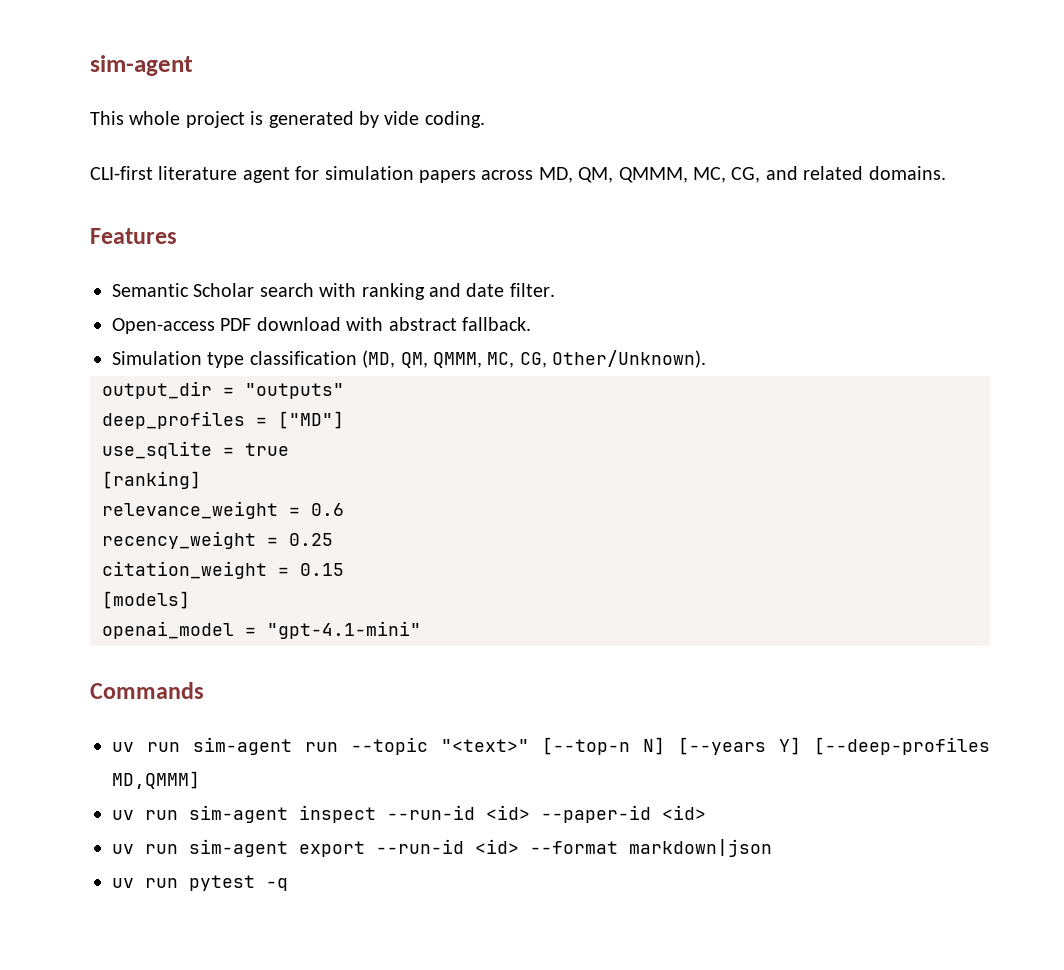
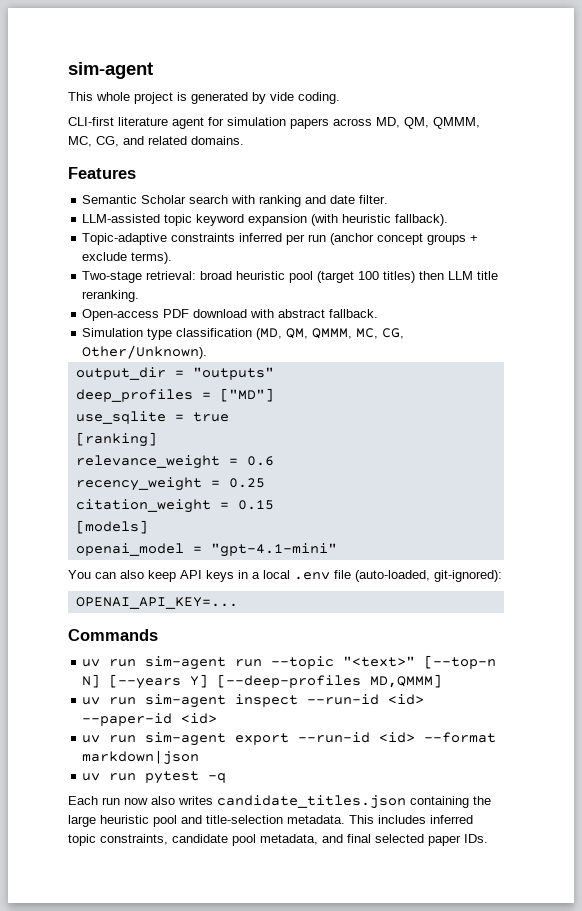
+ LLM-assisted topic keyword expansion (with heuristic fallback).
+ Topic-adaptive constraints inferred per run (anchor concept groups + exclude terms).
+ Two-stage retrieval: broad heuristic pool (target 100 titles) then LLM title reranking.
+ You can also keep API keys in a local .env file (auto-loaded, git-ignored):
+ OPENAI_API_KEY=...
+ Each run now also writes candidate_titles.json containing the large heuristic pool and title-selection metadata. This includes inferred topic constraints, candidate pool metadata, and final selected paper IDs.

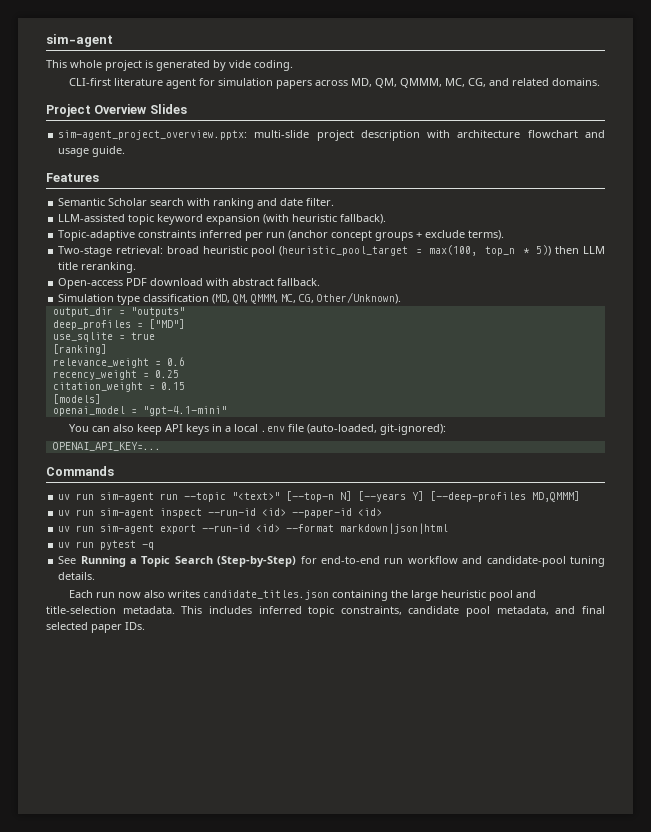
+ Project Overview Slides
+ sim-agent_project_overview.pptx: multi-slide project description with architecture flowchart and usage guide.
- Two-stage retrieval: broad heuristic pool (target 100 titles) then LLM title reranking.
+ Two-stage retrieval: broad heuristic pool (heuristic_pool_target = max(100, top_n * 5)) then LLM title reranking.
- uv run sim-agent export --run-id <id> --format markdown|json
+ uv run sim-agent export --run-id <id> --format markdown|json|html
+ See Running a Topic Search (Step-by-Step) for end-to-end run workflow and candidate-pool tuning details.

